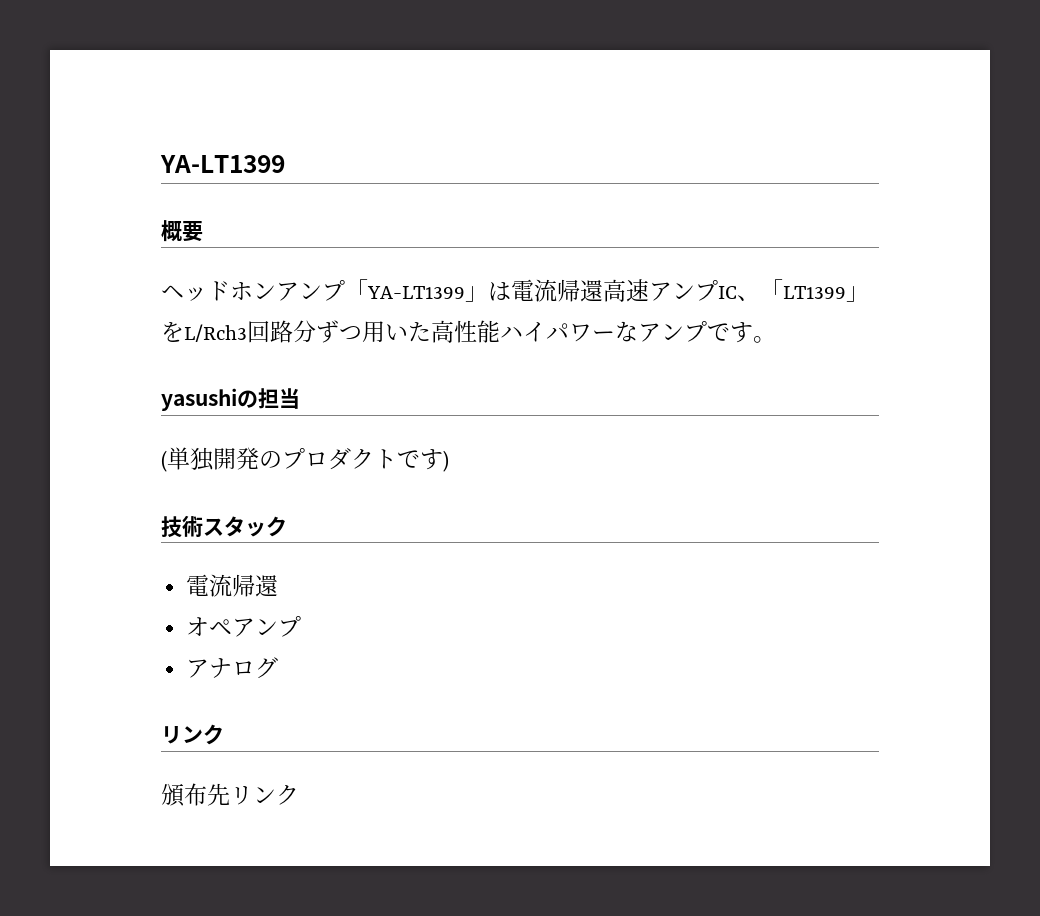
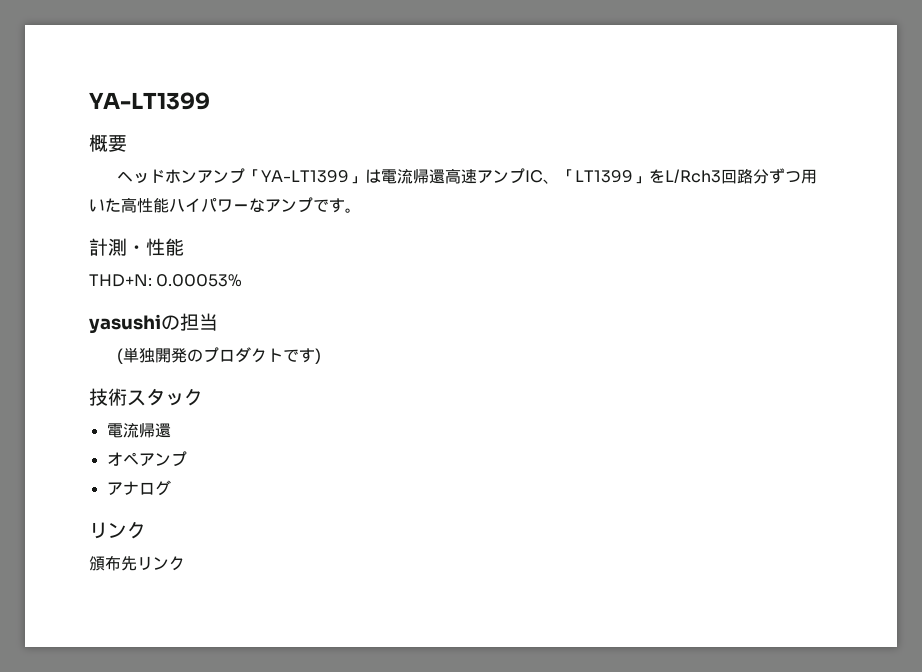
+ 計測・性能
+ THD+N: 0.00053%

